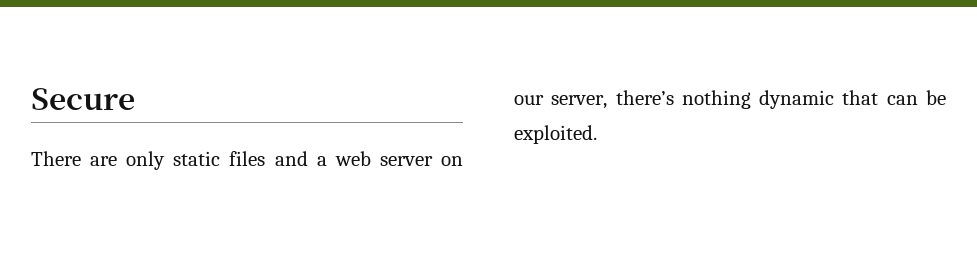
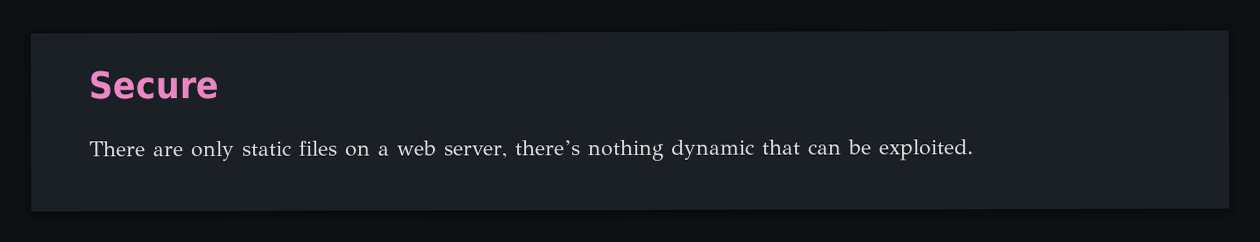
- There are only static files and a web server on our server, there’s nothing dynamic that can be exploited.
+ There are only static files on a web server, there’s nothing dynamic that can be exploited.

